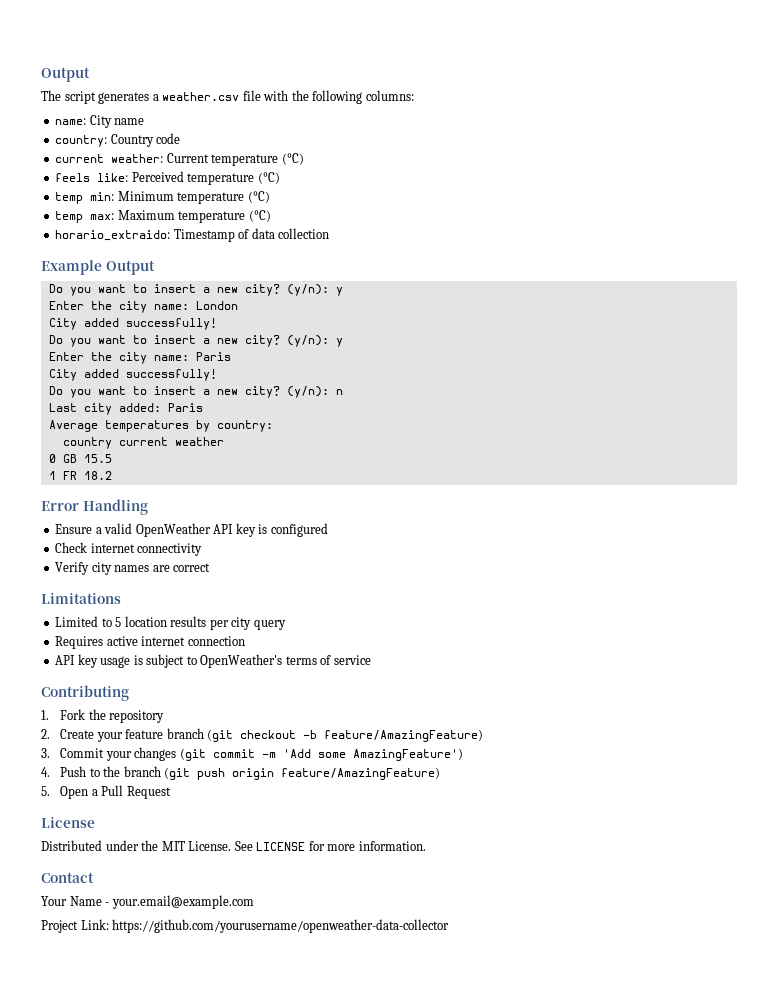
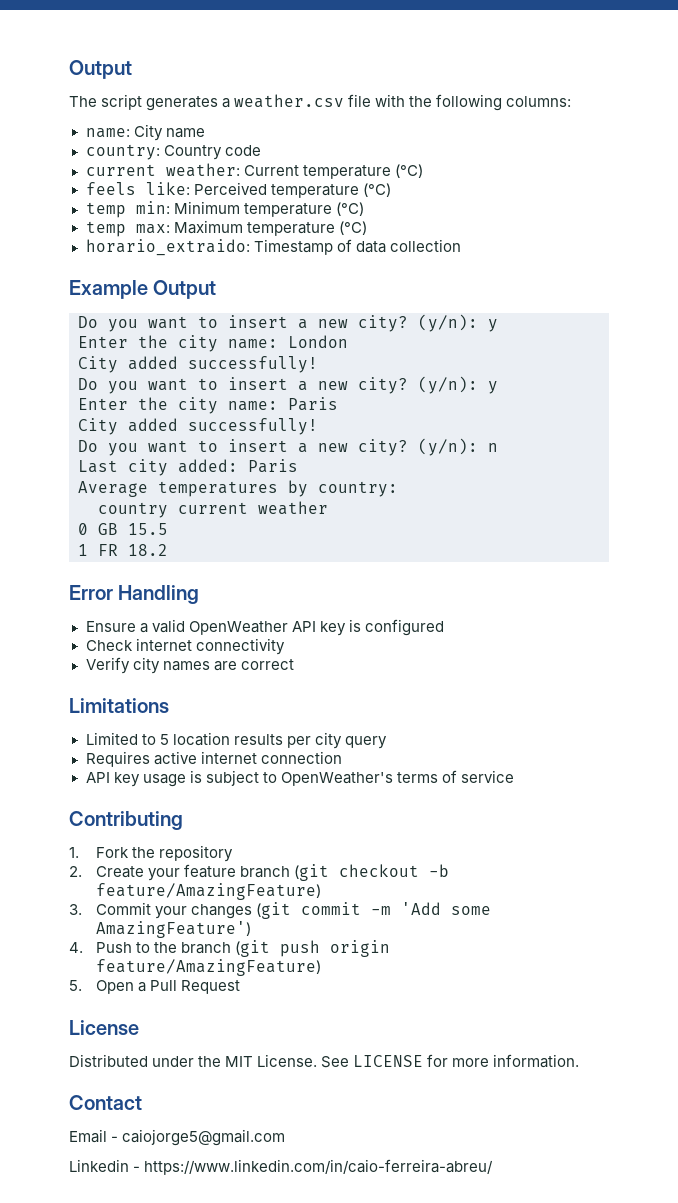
- Your Name - your.email@example.com
- Project Link: https://github.com/yourusername/openweather-data-collector
+ Email - caiojorge5@gmail.com
+ Linkedin - https://www.linkedin.com/in/caio-ferreira-abreu/

